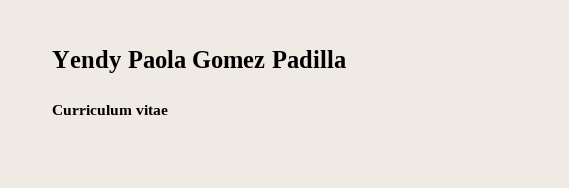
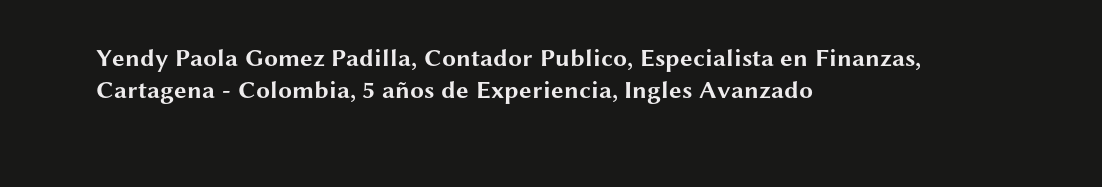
- Yendy Paola Gomez Padilla
- Curriculum vitae
+ Yendy Paola Gomez Padilla, Contador Publico, Especialista en Finanzas, Cartagena - Colombia, 5 años de Experiencia, Ingles Avanzado

